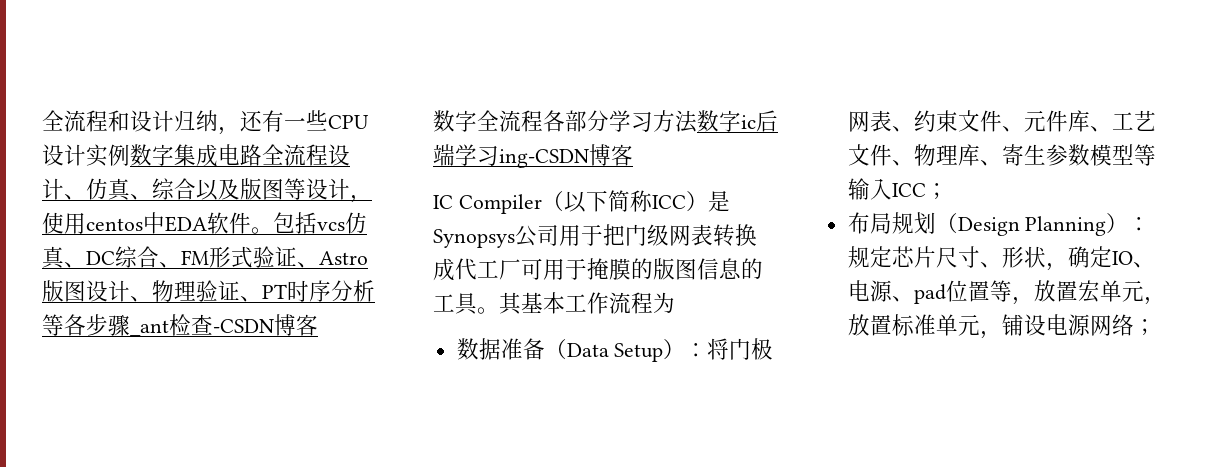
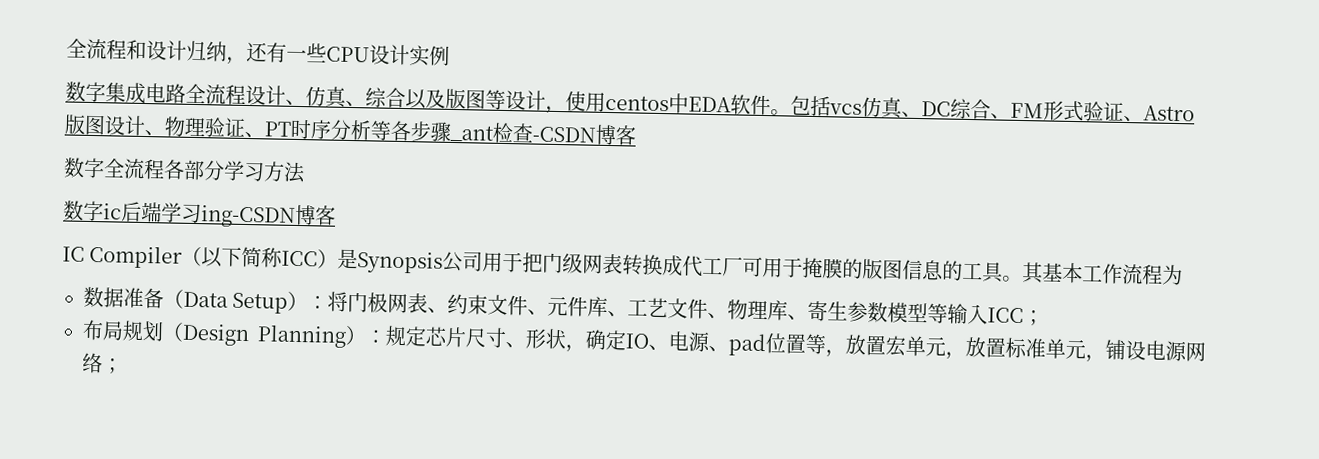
- 全流程和设计归纳，还有一些CPU设计实例数字集成电路全流程设计、仿真、综合以及版图等设计，使用centos中EDA软件。
+ 全流程和设计归纳，还有一些CPU设计实例
+ 数字集成电路全流程设计、仿真、综合以及版图等设计，使用centos中EDA软件。
- 数字全流程各部分学习方法数字ic后端学习ing-CSDN博客
+ 数字全流程各部分学习方法
+ 数字ic后端学习ing-CSDN博客
- IC Compiler（以下简称ICC）是Synopsys公司用于把门级网表转换成代工厂可用于掩膜的版图信息的工具。
+ IC Compiler（以下简称ICC）是Synopsis公司用于把门级网表转换成代工厂可用于掩膜的版图信息的工具。

